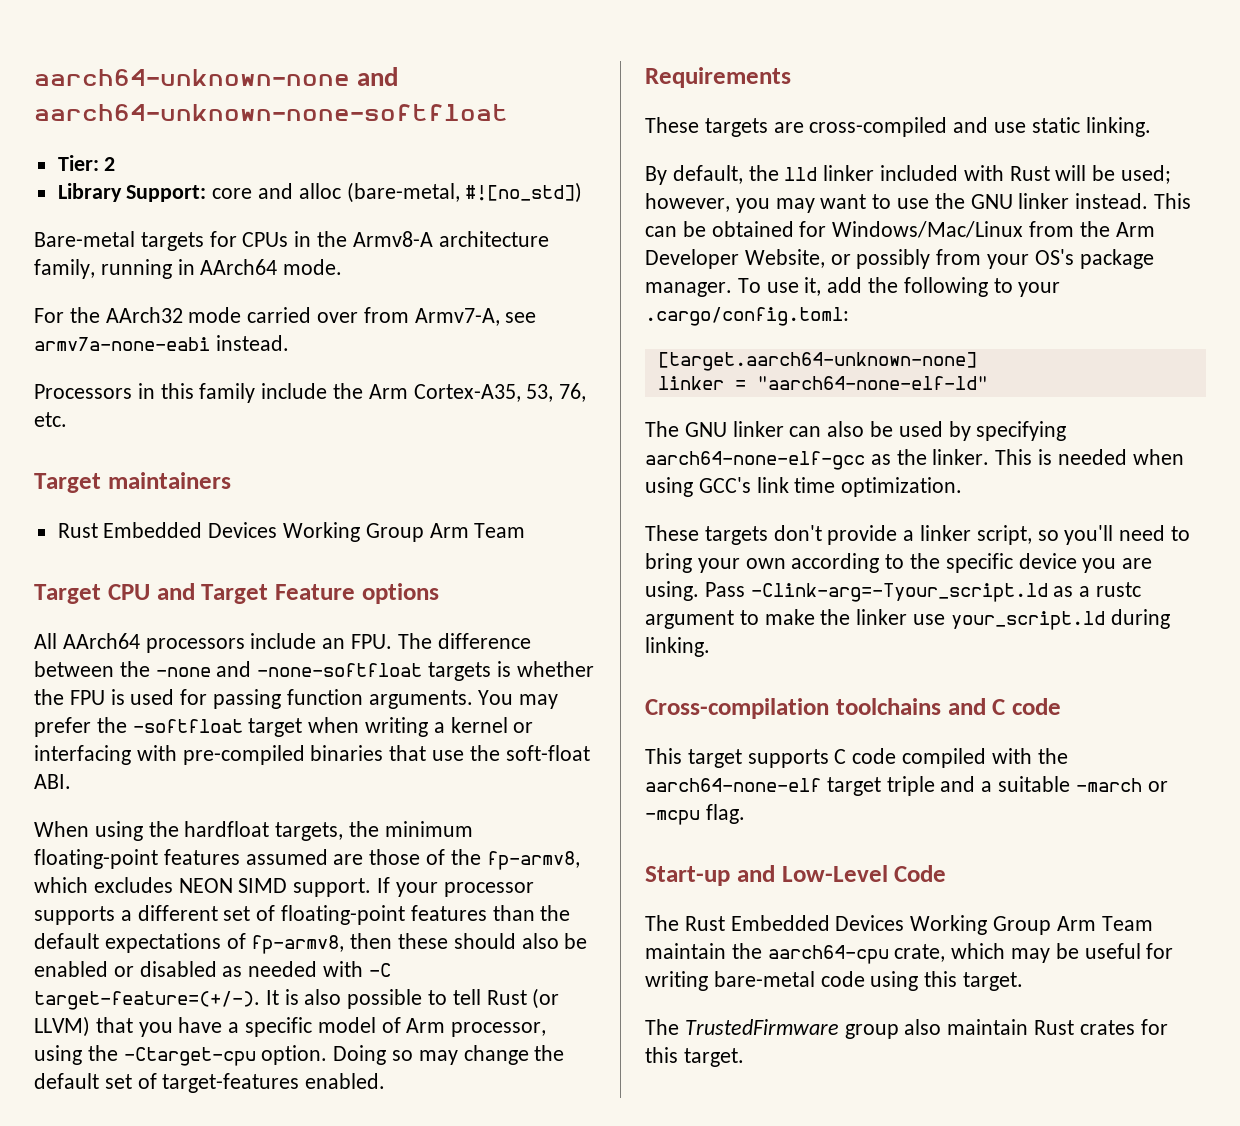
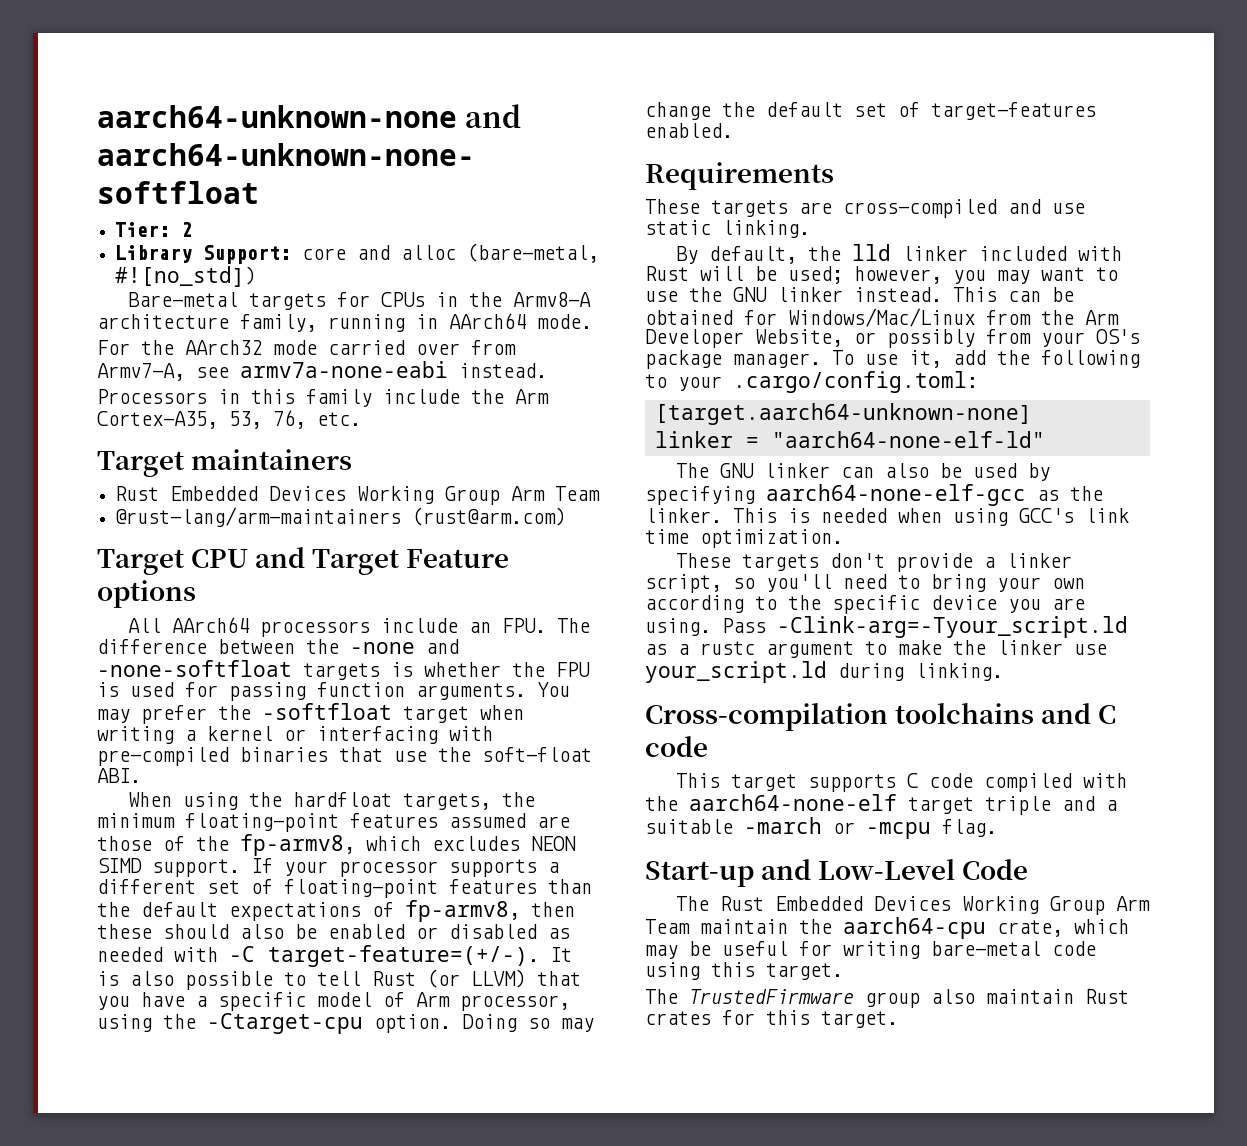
+ @rust-lang/arm-maintainers (rust@arm.com)

